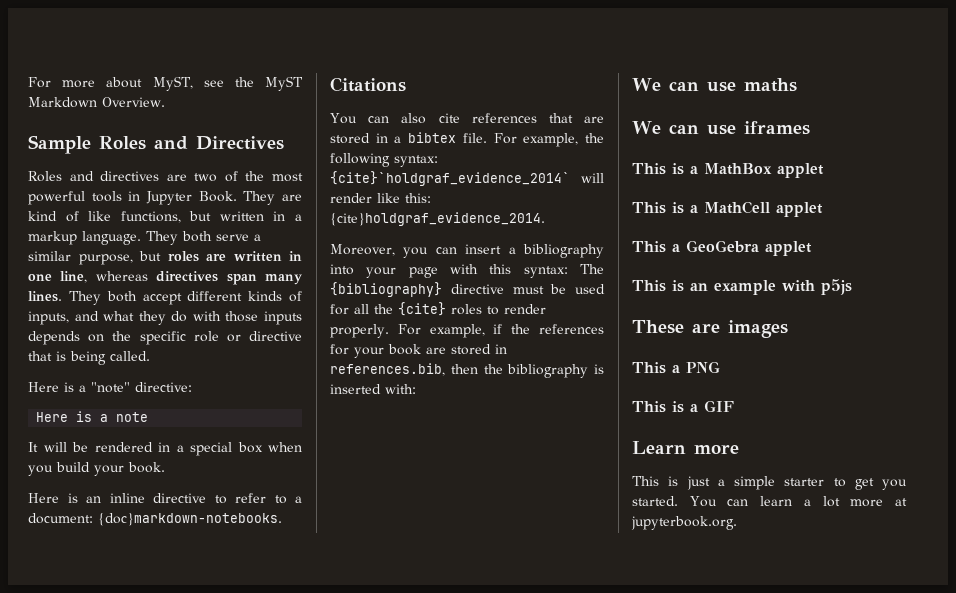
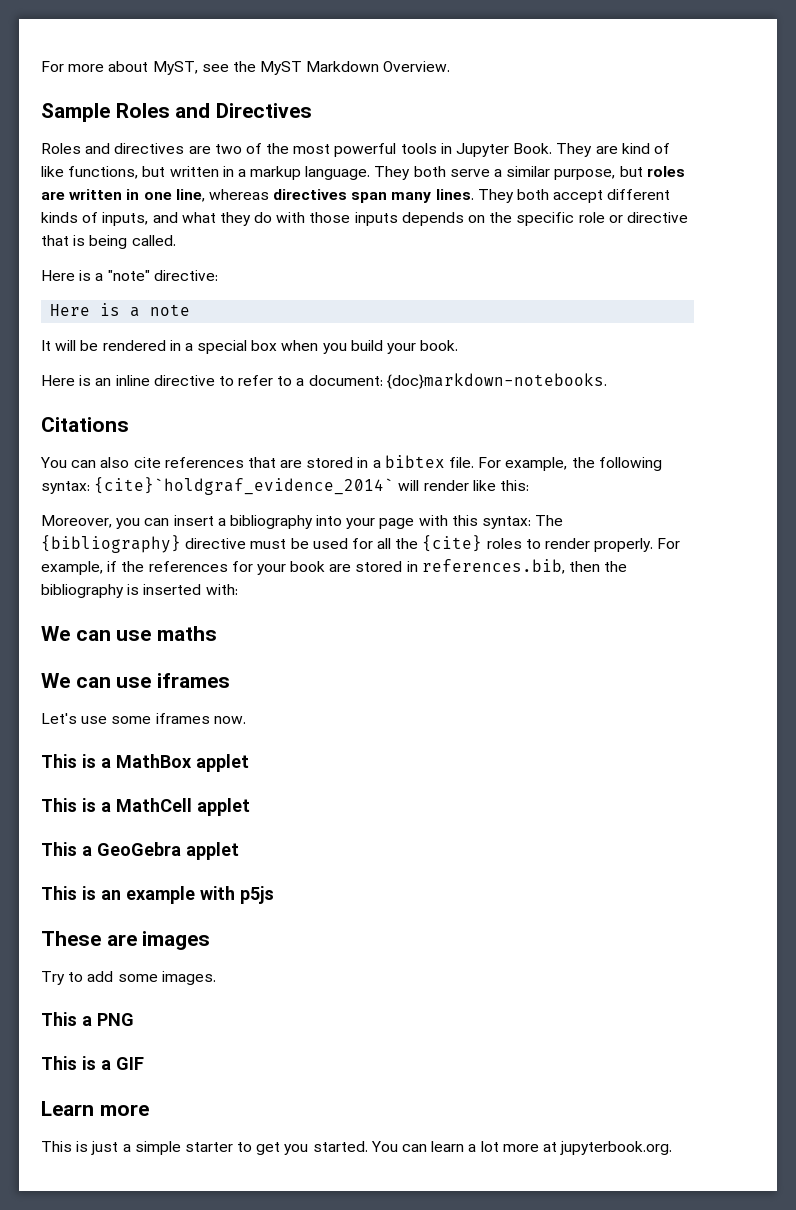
- For example, the following syntax: {cite}`holdgraf_evidence_2014` will render like this: {cite}holdgraf_evidence_2014.
+ For example, the following syntax: {cite}`holdgraf_evidence_2014` will render like this:
+ Let's use some iframes now.
+ Try to add some images.

